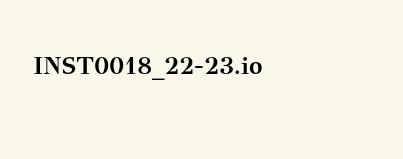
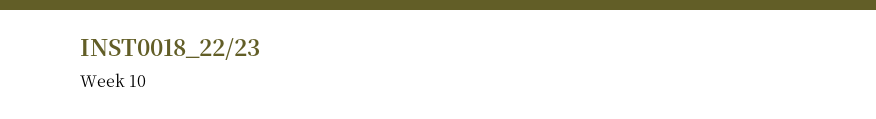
- INST0018_22-23.io
+ INST0018_22/23
+ Week 10

